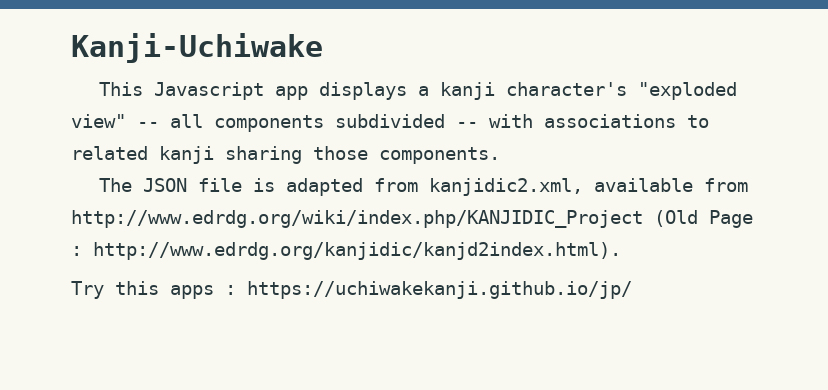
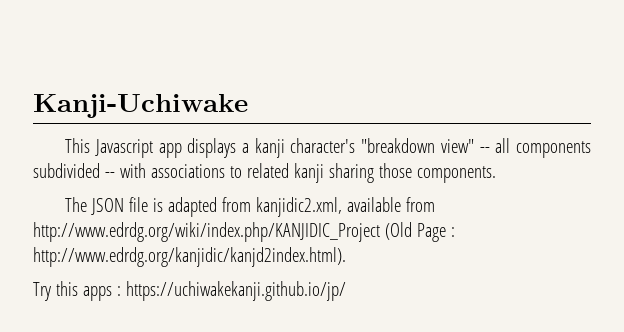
- This Javascript app displays a kanji character's "exploded view" -- all components subdivided -- with associations to related kanji sharing those components.
+ This Javascript app displays a kanji character's "breakdown view" -- all components subdivided -- with associations to related kanji sharing those components.

